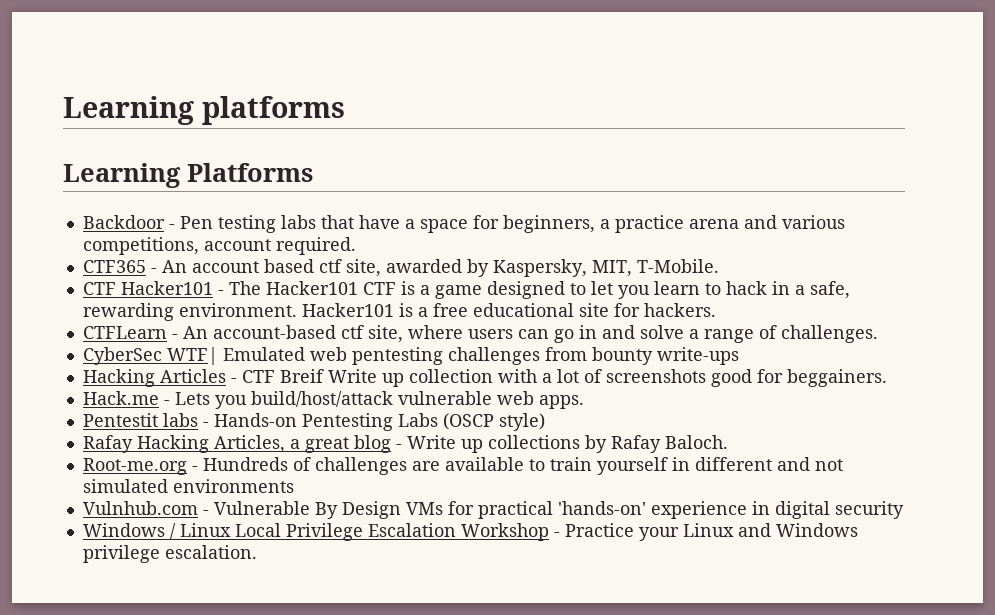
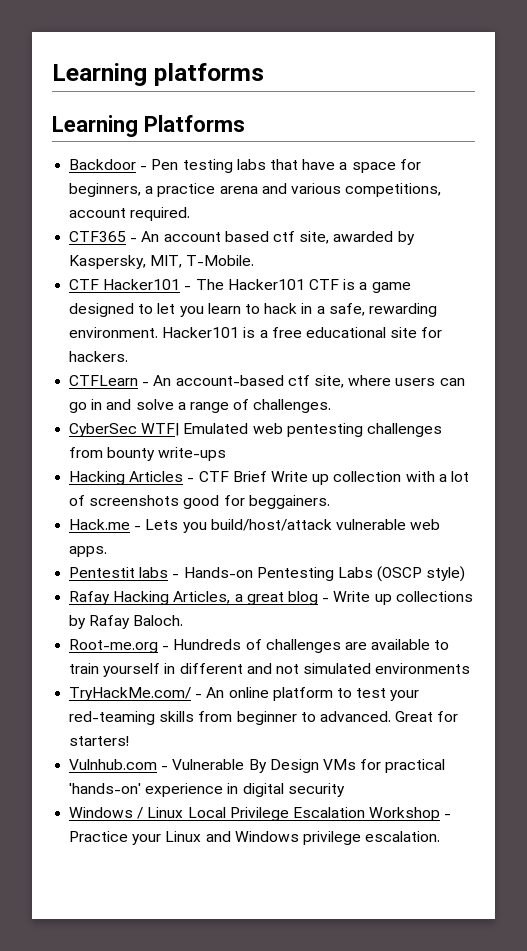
- Hacking Articles - CTF Breif Write up collection with a lot of screenshots good for beggainers.
+ Hacking Articles - CTF Brief Write up collection with a lot of screenshots good for beggainers.
+ TryHackMe.com/ - An online platform to test your red-teaming skills from beginner to advanced. Great for starters!

